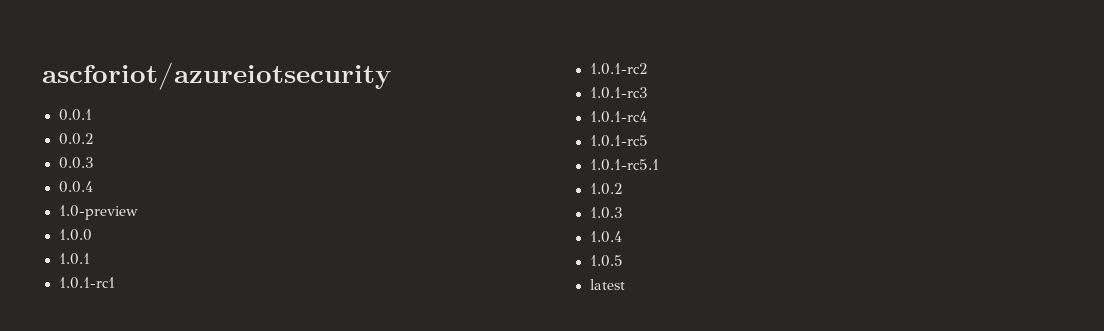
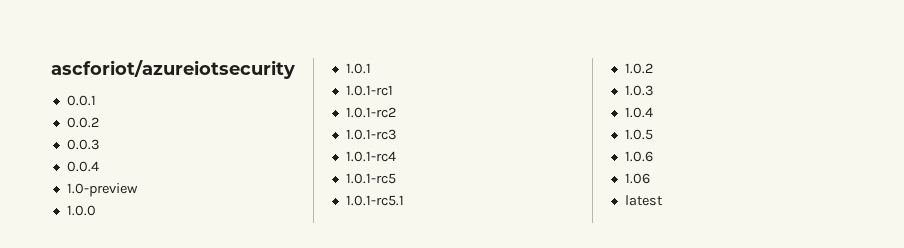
+ 1.0.6
+ 1.06

